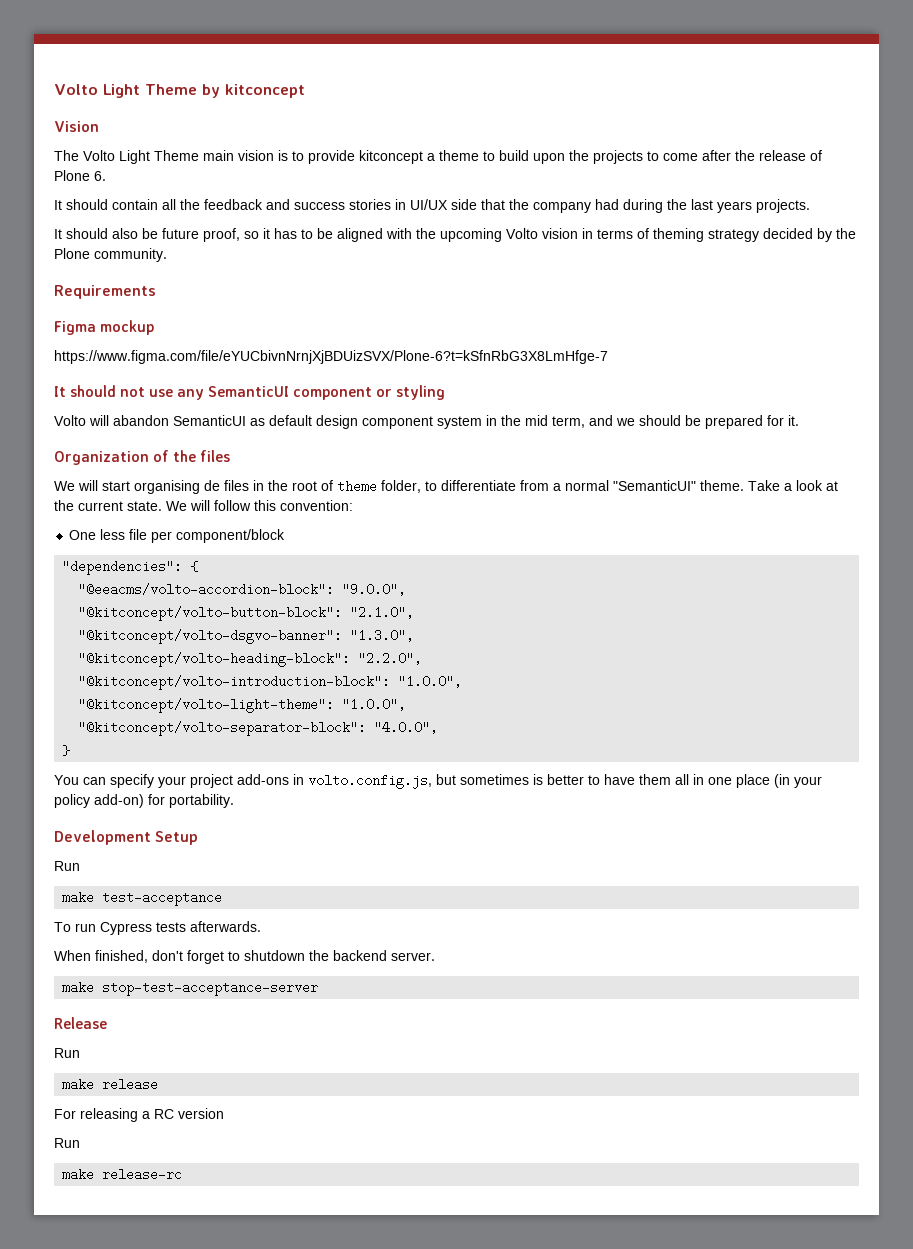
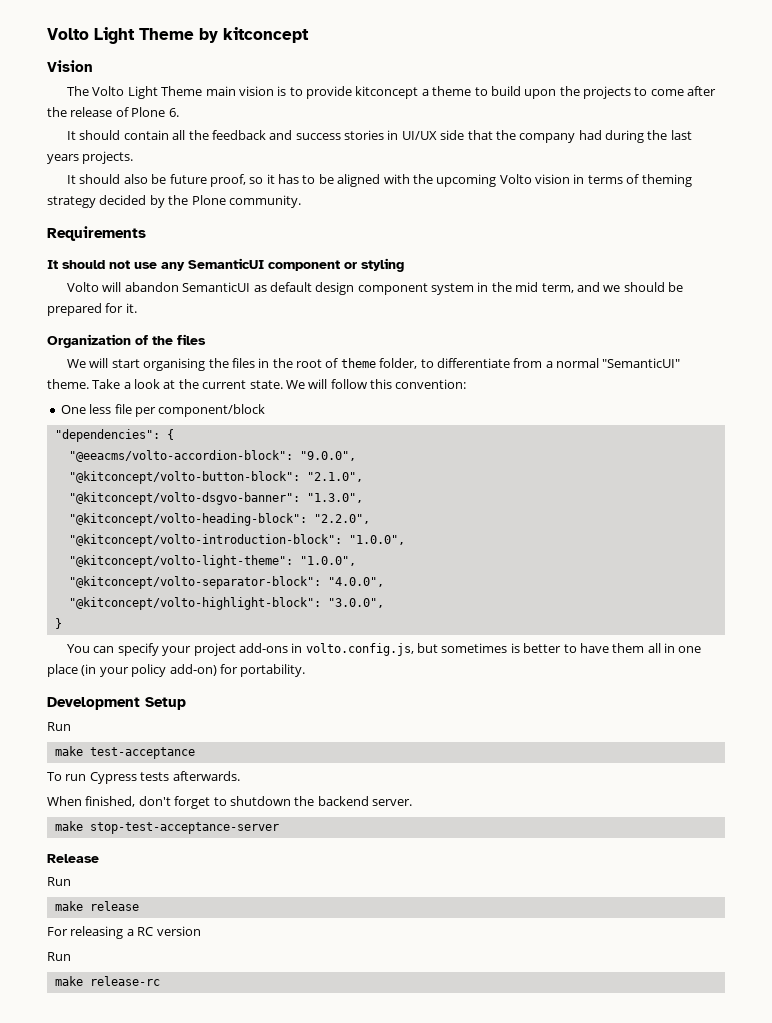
- Figma mockup
- https://www.figma.com/file/eYUCbivnNrnjXjBDUizSVX/Plone-6?t=kSfnRbG3X8LmHfge-7
- We will start organising de files in the root of theme folder, to differentiate from a normal "SemanticUI" theme.
+ We will start organising the files in the root of theme folder, to differentiate from a normal "SemanticUI" theme.
+ "@kitconcept/volto-highlight-block": "3.0.0",

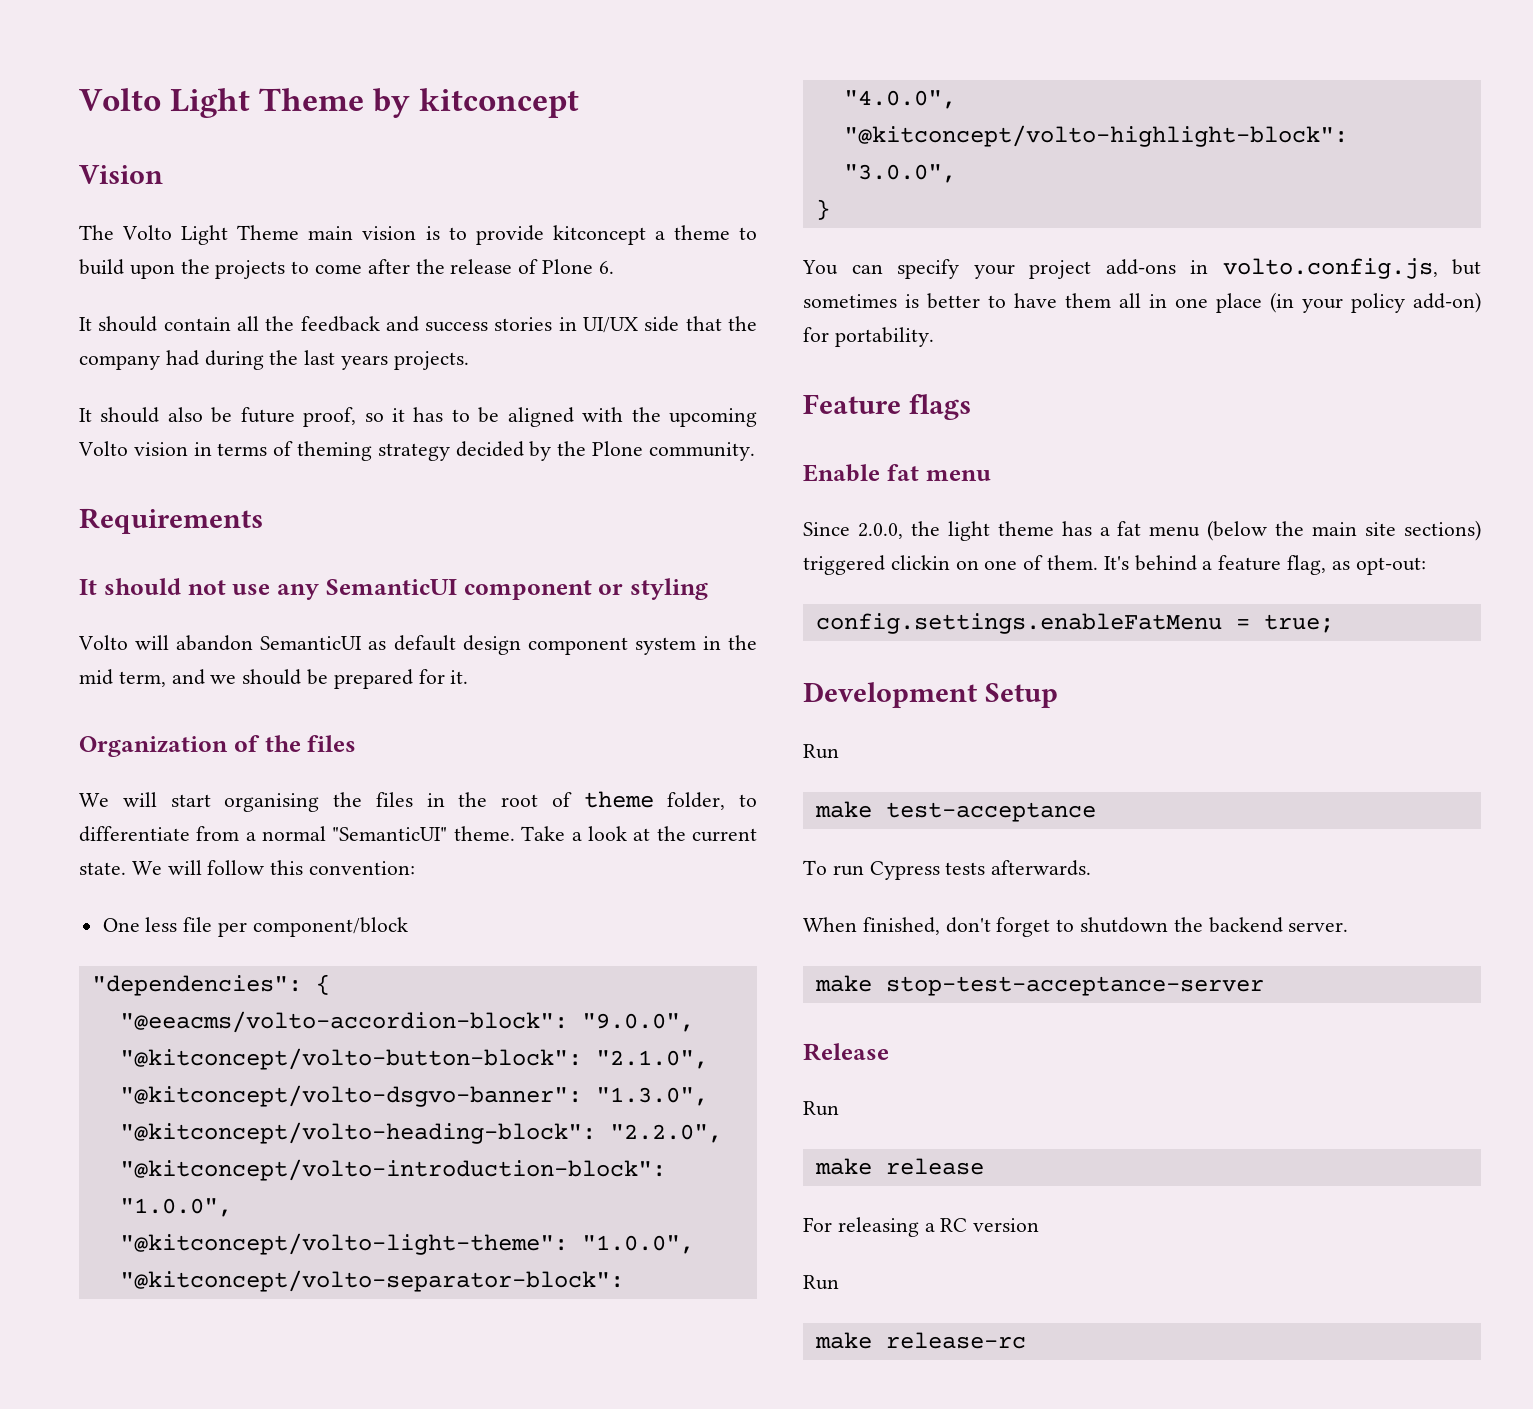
+ Feature flags
+ Enable fat menu
+ Since 2.0.0, the light theme has a fat menu (below the main site sections) triggered clickin on one of them. It's behind a feature flag, as opt-out:
+ config.settings.enableFatMenu = true;

